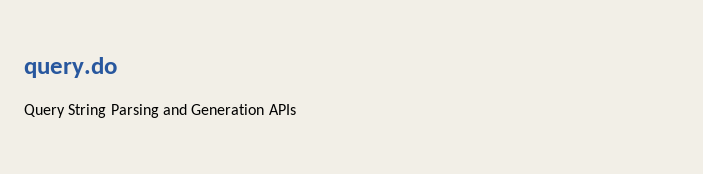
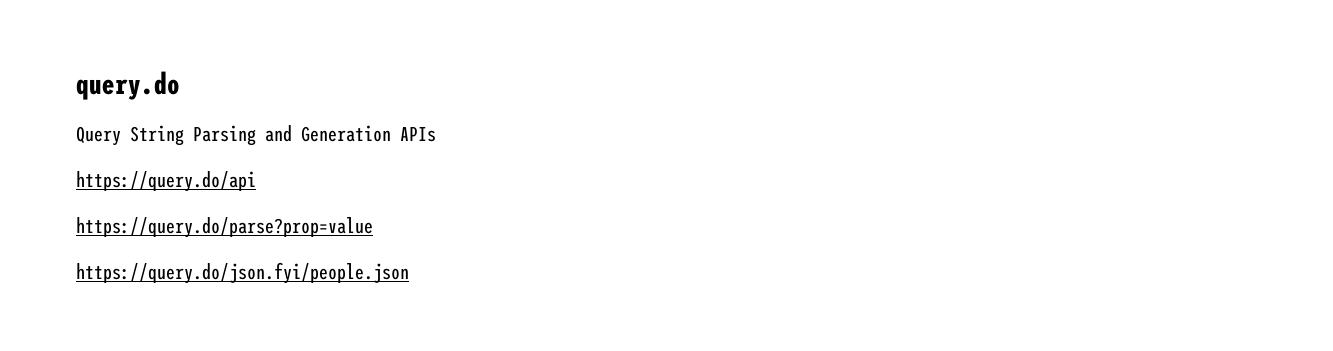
+ https://query.do/api
+ https://query.do/parse?prop=value
+ https://query.do/json.fyi/people.json

